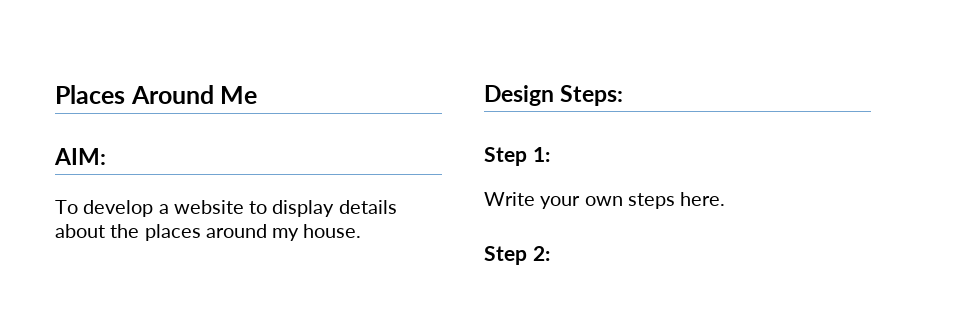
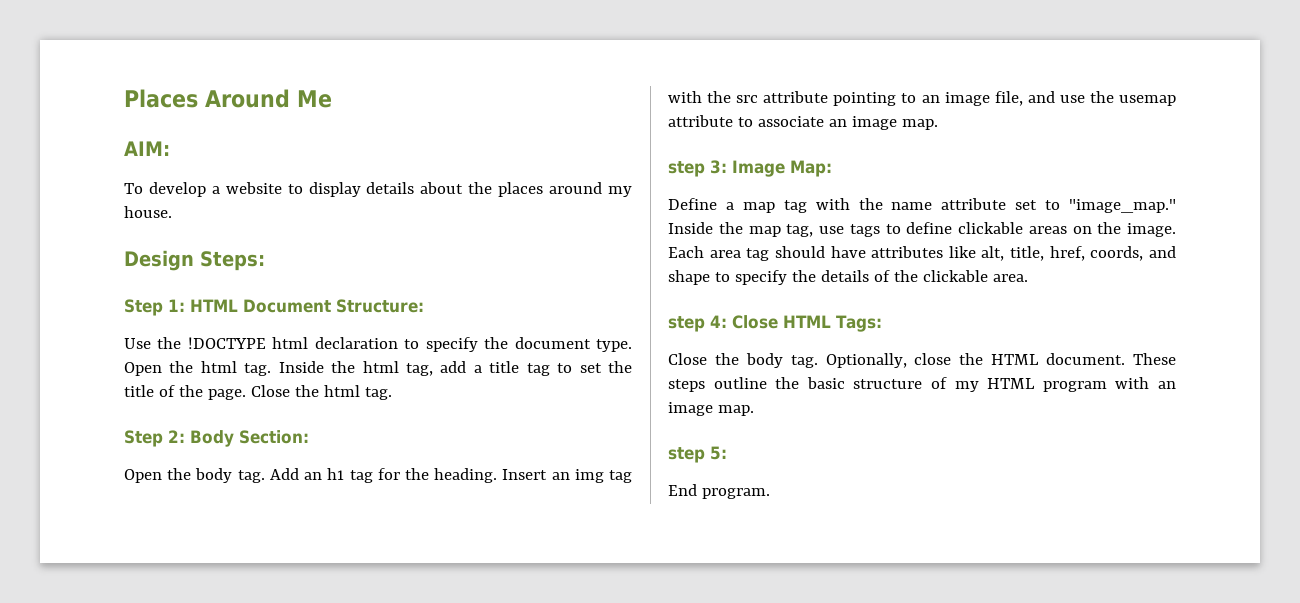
- Step 1:
- Write your own steps here.
- Step 2:
+ Step 1: HTML Document Structure:
+ Use the !DOCTYPE html declaration to specify the document type. Open the html tag. Inside the html tag, add a title tag to set the title of the page. Close the html tag.
+ Step 2: Body Section:
+ Open the body tag. Add an h1 tag for the heading. Insert an img tag with the src attribute pointing to an image file, and use the usemap attribute to associate an image map.
+ step 3: Image Map:
+ Define a map tag with the name attribute set to "image_map." Inside the map tag, use tags to define clickable areas on the image. Each area tag should have attributes like alt, title, href, coords, and shape to specify the details of the clickable area.
+ step 4: Close HTML Tags:
+ Close the body tag. Optionally, close the HTML document. These steps outline the basic structure of my HTML program with an image map.
+ step 5:
+ End program.

